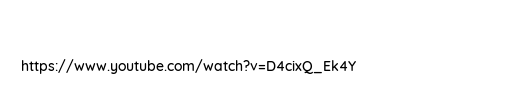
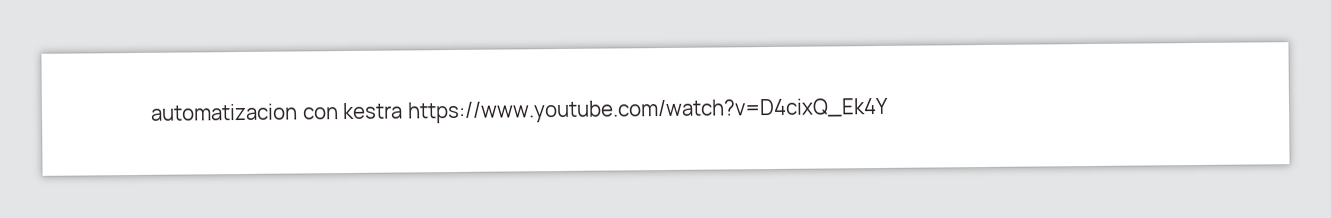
- https://www.youtube.com/watch?v=D4cixQ_Ek4Y
+ automatizacion con kestra https://www.youtube.com/watch?v=D4cixQ_Ek4Y

